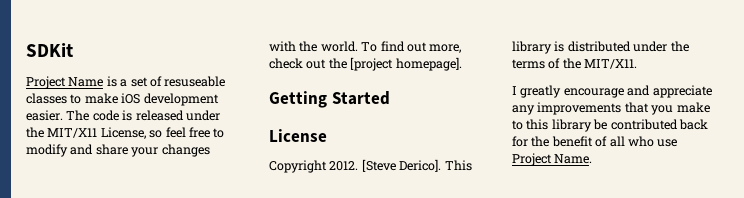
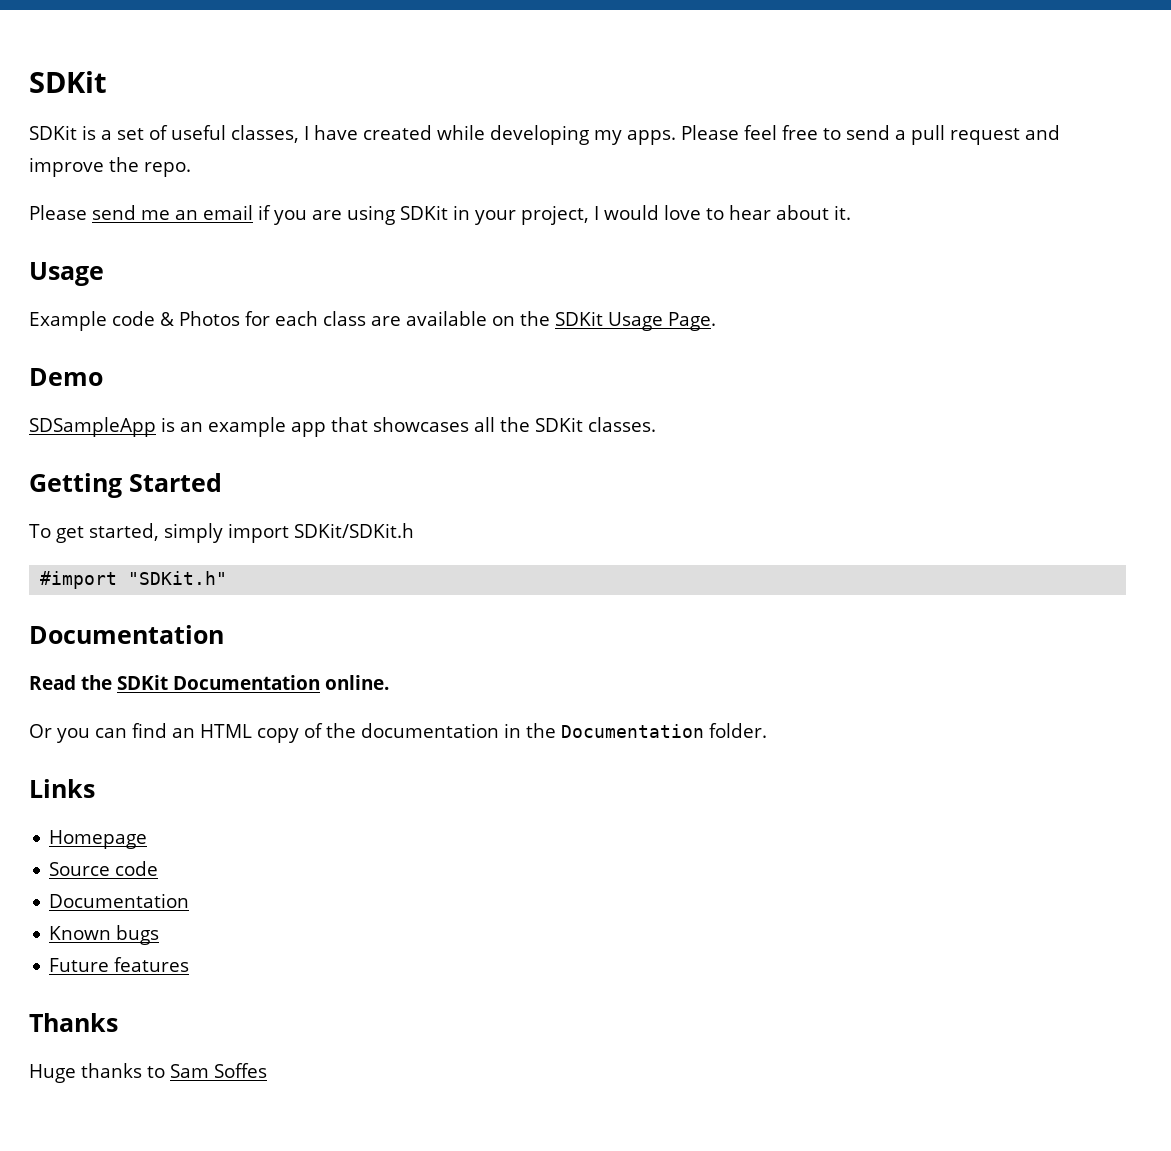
- Project Name is a set of resuseable classes to make iOS development easier. The code is released under the MIT/X11 License, so feel free to modify and share your changes with the world. To find out more, check out the [project homepage].
+ SDKit is a set of useful classes, I have created while developing my apps. Please feel free to send a pull request and improve the repo.
+ Please send me an email if you are using SDKit in your project, I would love to hear about it.
+ Usage
+ Example code & Photos for each class are available on the SDKit Usage Page.
+ Demo
+ SDSampleApp is an example app that showcases all the SDKit classes.
  Getting Started
- License
- Copyright 2012. [Steve Derico]. This library is distributed under the terms of the MIT/X11.
- I greatly encourage and appreciate any improvements that you make to this library be contributed back for the benefit of all who use Project Name.
+ To get started, simply import SDKit/SDKit.h
+ #import "SDKit.h"
+ Documentation
+ Read the SDKit Documentation online.
+ Or you can find an HTML copy of the documentation in the Documentation folder.
+ Links
+ Homepage
+ Source code
+ Documentation
+ Known bugs
+ Future features
+ Thanks
+ Huge thanks to Sam Soffes

